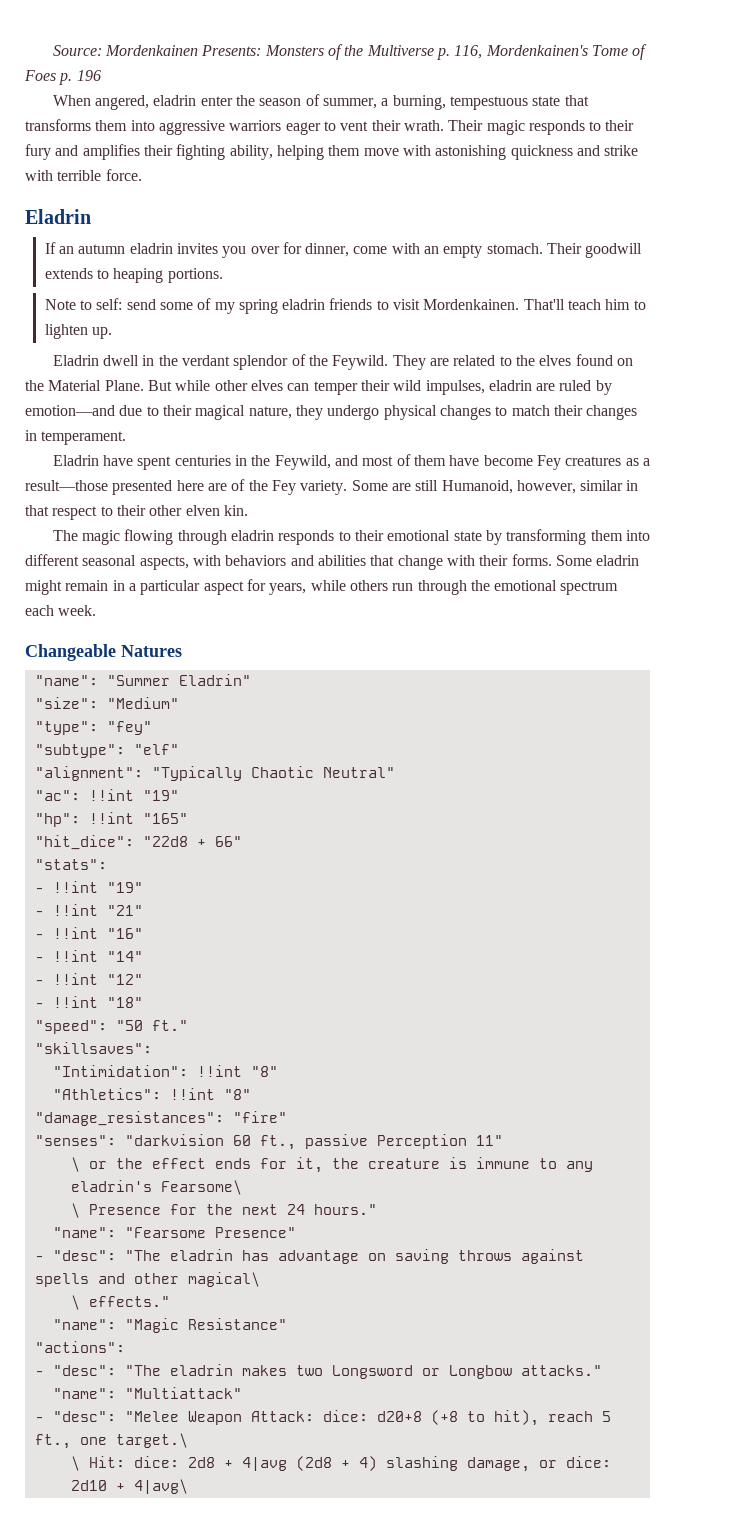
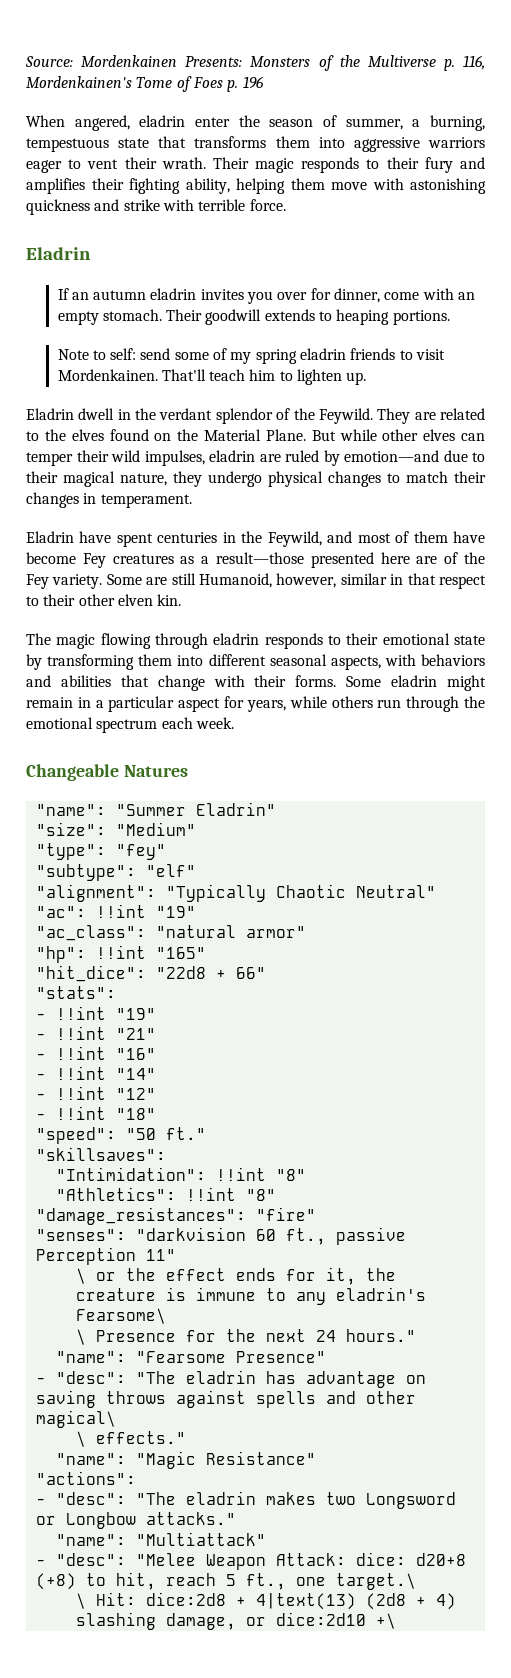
+ "ac_class": "natural armor"
- - "desc": "Melee Weapon Attack: dice: d20+8 (+8 to hit), reach 5 ft., one target.\
+ - "desc": "Melee Weapon Attack: dice: d20+8 (+8) to hit, reach 5 ft., one target.\
- \ Hit: dice: 2d8 + 4|avg (2d8 + 4) slashing damage, or dice: 2d10 + 4|avg\
+ \ Hit: dice:2d8 + 4|text(13) (2d8 + 4) slashing damage, or dice:2d10 +\

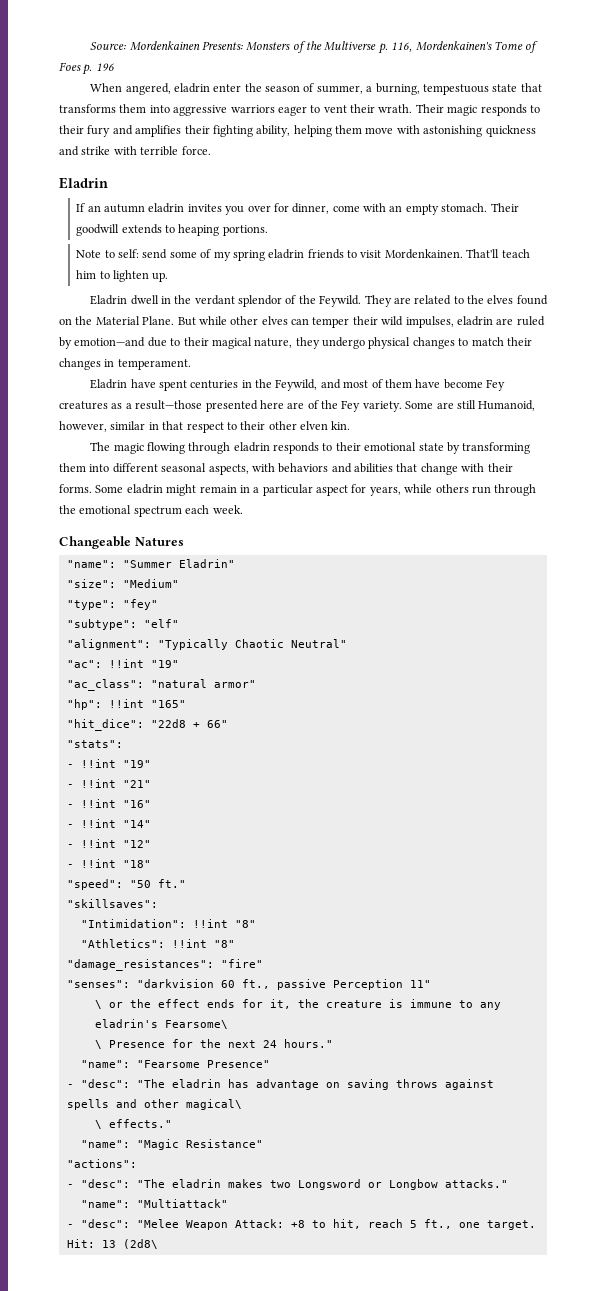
- - "desc": "Melee Weapon Attack: dice: d20+8 (+8) to hit, reach 5 ft., one target.\
- \ Hit: dice:2d8 + 4|text(13) (2d8 + 4) slashing damage, or dice:2d10 +\
+ - "desc": "Melee Weapon Attack: +8 to hit, reach 5 ft., one target. Hit: 13 (2d8\

